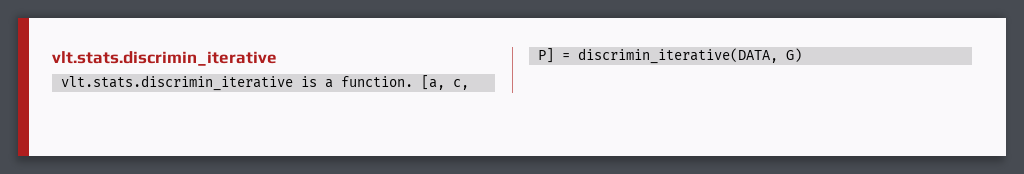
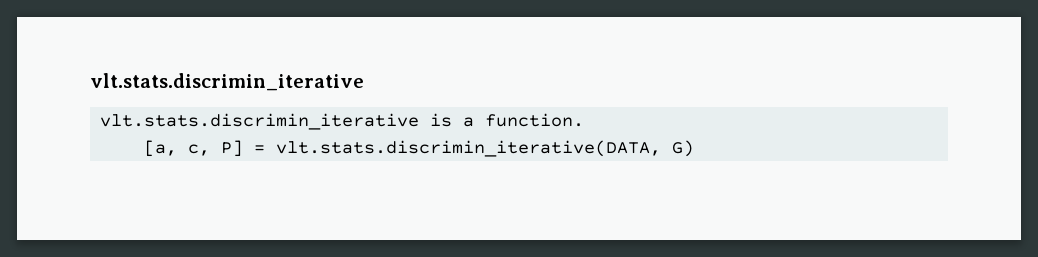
- vlt.stats.discrimin_iterative is a function. [a, c, P] = discrimin_iterative(DATA, G)
+ vlt.stats.discrimin_iterative is a function.
+ [a, c, P] = vlt.stats.discrimin_iterative(DATA, G)

